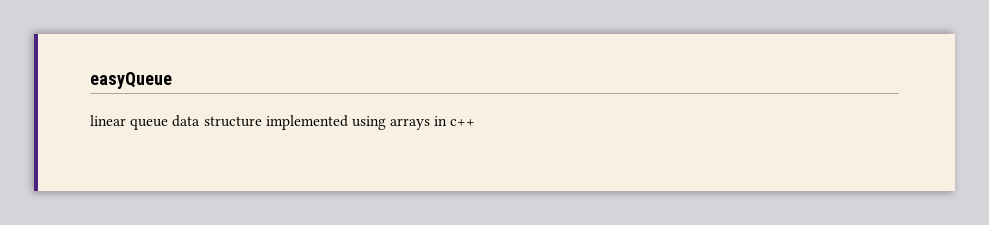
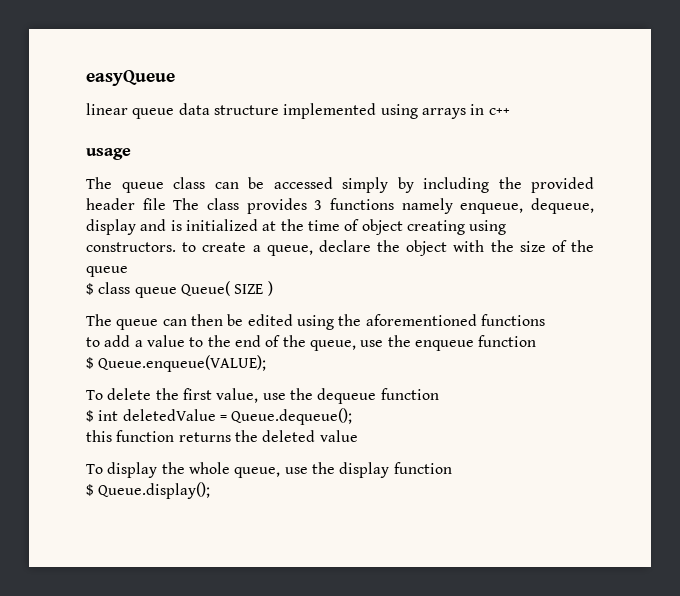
+ usage
+ The queue class can be accessed simply by including the provided header file The class provides 3 functions namely enqueue, dequeue, display and is initialized at the time of object creating using constructors. to create a queue, declare the object with the size of the queue
+ $ class queue Queue( SIZE )
+ The queue can then be edited using the aforementioned functions
+ to add a value to the end of the queue, use the enqueue function
+ $ Queue.enqueue(VALUE);
+ To delete the first value, use the dequeue function
+ $ int deletedValue = Queue.dequeue();
+ this function returns the deleted value
+ To display the whole queue, use the display function
+ $ Queue.display();

